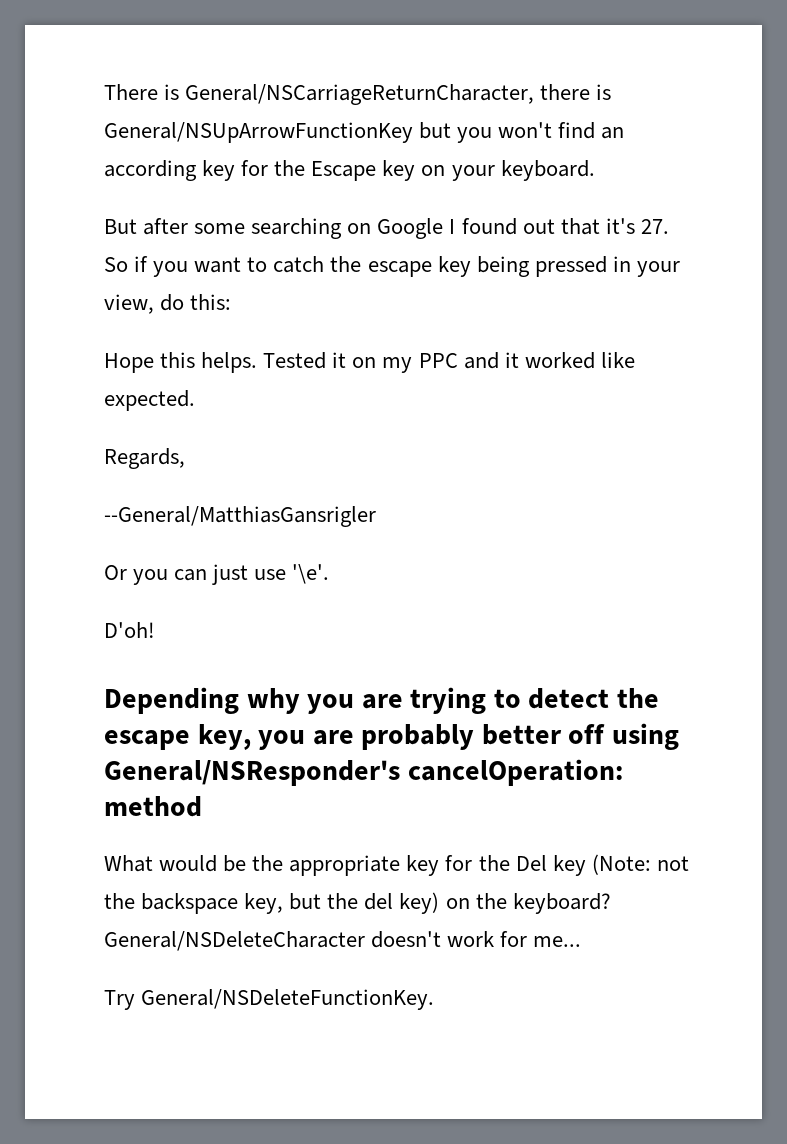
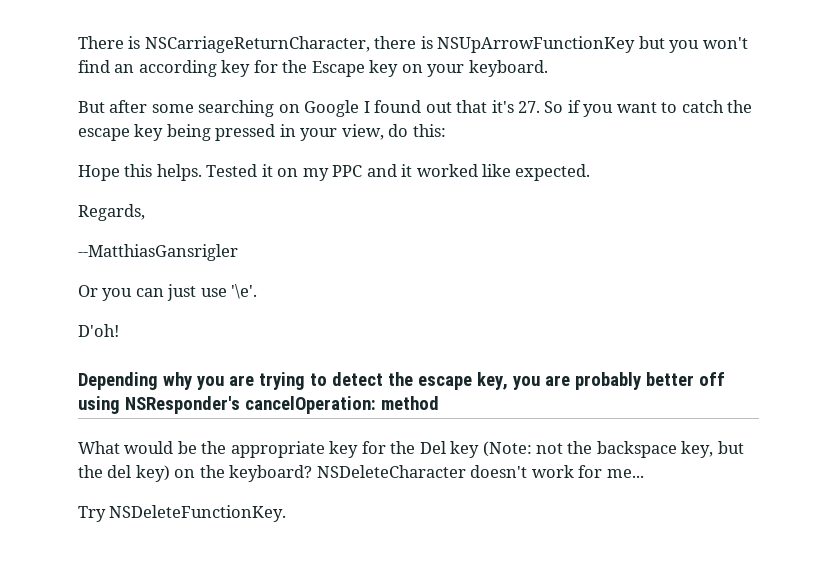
- There is General/NSCarriageReturnCharacter, there is General/NSUpArrowFunctionKey but you won't find an according key for the Escape key on your keyboard.
+ There is NSCarriageReturnCharacter, there is NSUpArrowFunctionKey but you won't find an according key for the Escape key on your keyboard.
- --General/MatthiasGansrigler
+ --MatthiasGansrigler
- Depending why you are trying to detect the escape key, you are probably better off using General/NSResponder's cancelOperation: method
+ Depending why you are trying to detect the escape key, you are probably better off using NSResponder's cancelOperation: method
- General/NSDeleteCharacter doesn't work for me...
+ NSDeleteCharacter doesn't work for me...
- Try General/NSDeleteFunctionKey.
+ Try NSDeleteFunctionKey.

